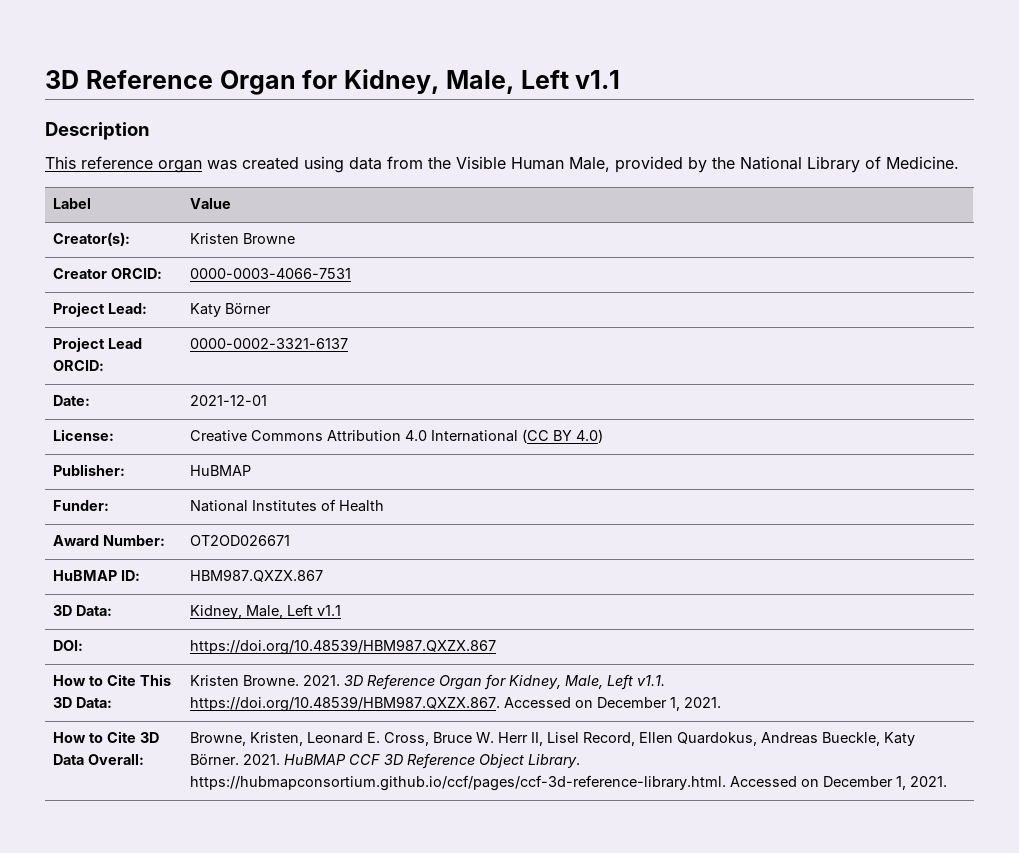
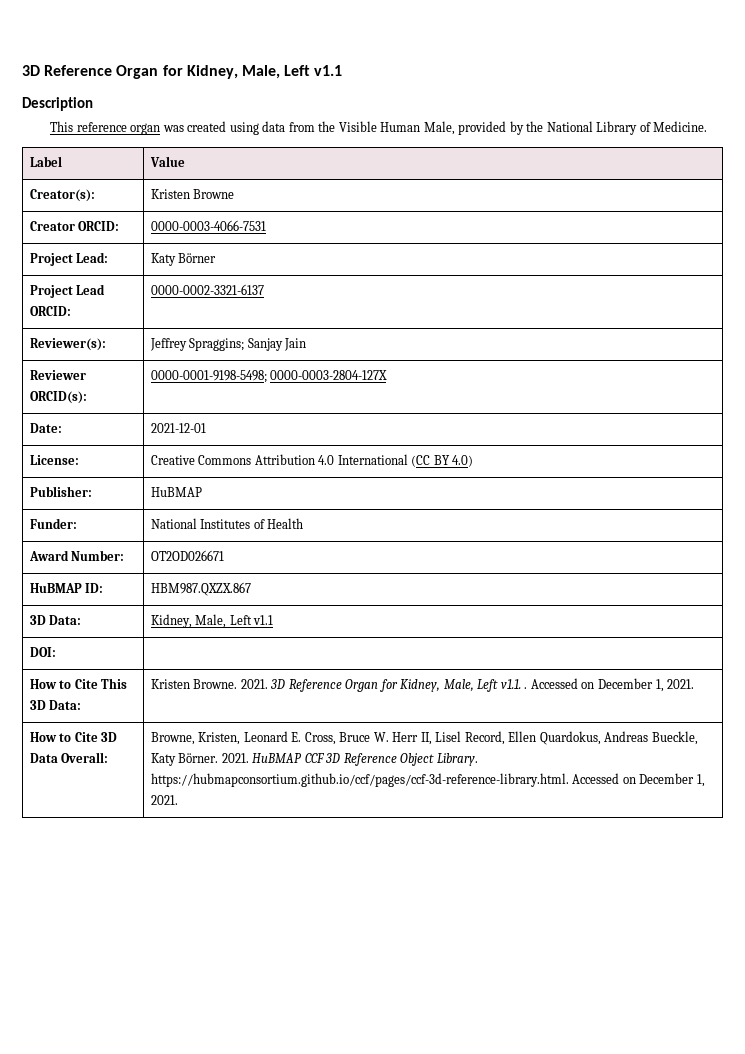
+ Reviewer(s): | Jeffrey Spraggins; Sanjay Jain
+ Reviewer ORCID(s): | 0000-0001-9198-5498; 0000-0003-2804-127X
- DOI: | https://doi.org/10.48539/HBM987.QXZX.867
+ DOI: |
- How to Cite This 3D Data: | Kristen Browne. 2021. 3D Reference Organ for Kidney, Male, Left v1.1. https://doi.org/10.48539/HBM987.QXZX.867. Accessed on December 1, 2021.
+ How to Cite This 3D Data: | Kristen Browne. 2021. 3D Reference Organ for Kidney, Male, Left v1.1. . Accessed on December 1, 2021.

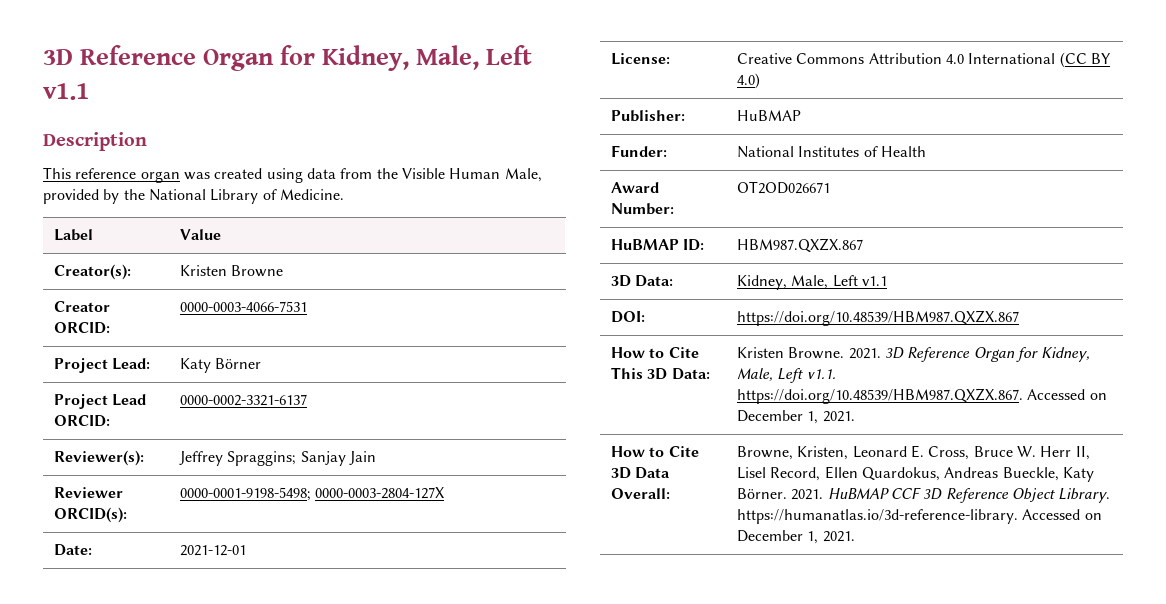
- DOI: |
+ DOI: | https://doi.org/10.48539/HBM987.QXZX.867
- How to Cite This 3D Data: | Kristen Browne. 2021. 3D Reference Organ for Kidney, Male, Left v1.1. . Accessed on December 1, 2021.
+ How to Cite This 3D Data: | Kristen Browne. 2021. 3D Reference Organ for Kidney, Male, Left v1.1. https://doi.org/10.48539/HBM987.QXZX.867. Accessed on December 1, 2021.
- How to Cite 3D Data Overall: | Browne, Kristen, Leonard E. Cross, Bruce W. Herr II, Lisel Record, Ellen Quardokus, Andreas Bueckle, Katy Börner. 2021. HuBMAP CCF 3D Reference Object Library. https://hubmapconsortium.github.io/ccf/pages/ccf-3d-reference-library.html. Accessed on December 1, 2021.
+ How to Cite 3D Data Overall: | Browne, Kristen, Leonard E. Cross, Bruce W. Herr II, Lisel Record, Ellen Quardokus, Andreas Bueckle, Katy Börner. 2021. HuBMAP CCF 3D Reference Object Library. https://humanatlas.io/3d-reference-library. Accessed on December 1, 2021.

